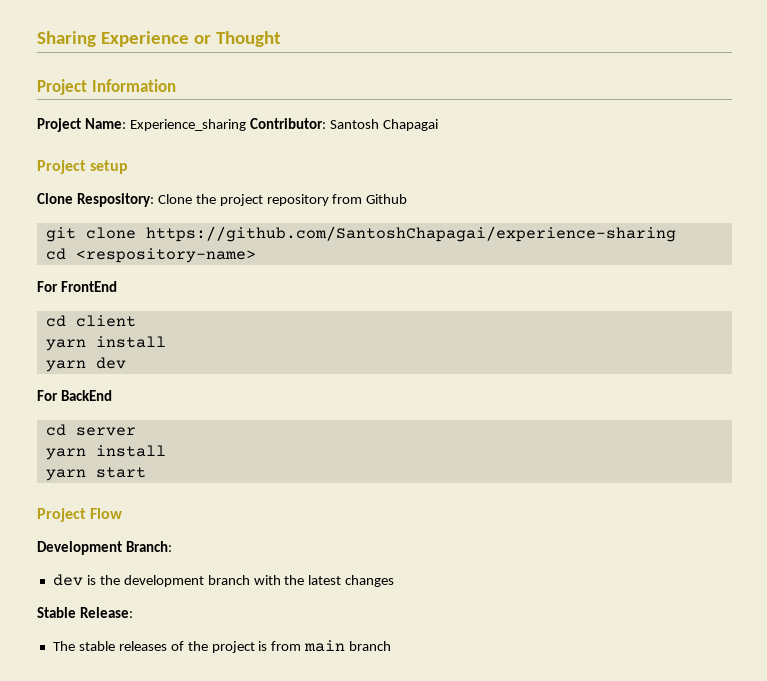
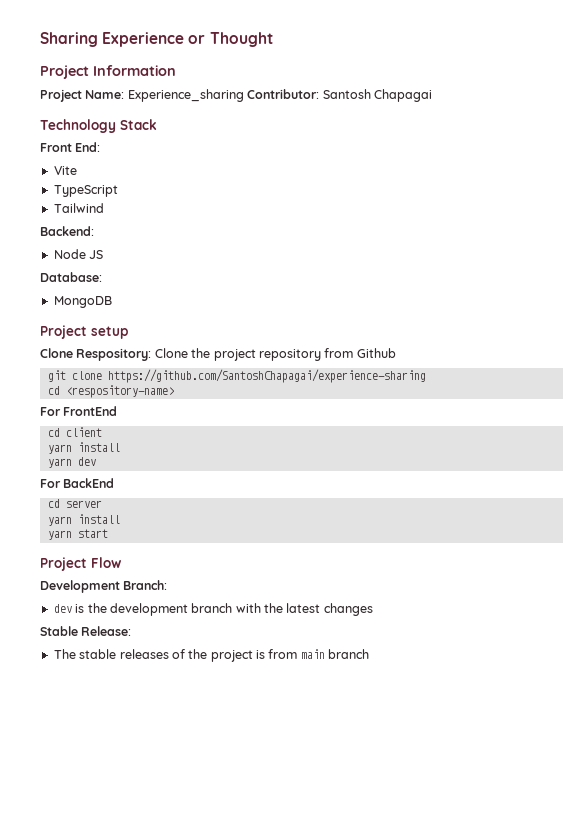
+ Technology Stack
+ Front End:
+ Vite
+ TypeScript
+ Tailwind
+ Backend:
+ Node JS
+ Database:
+ MongoDB

